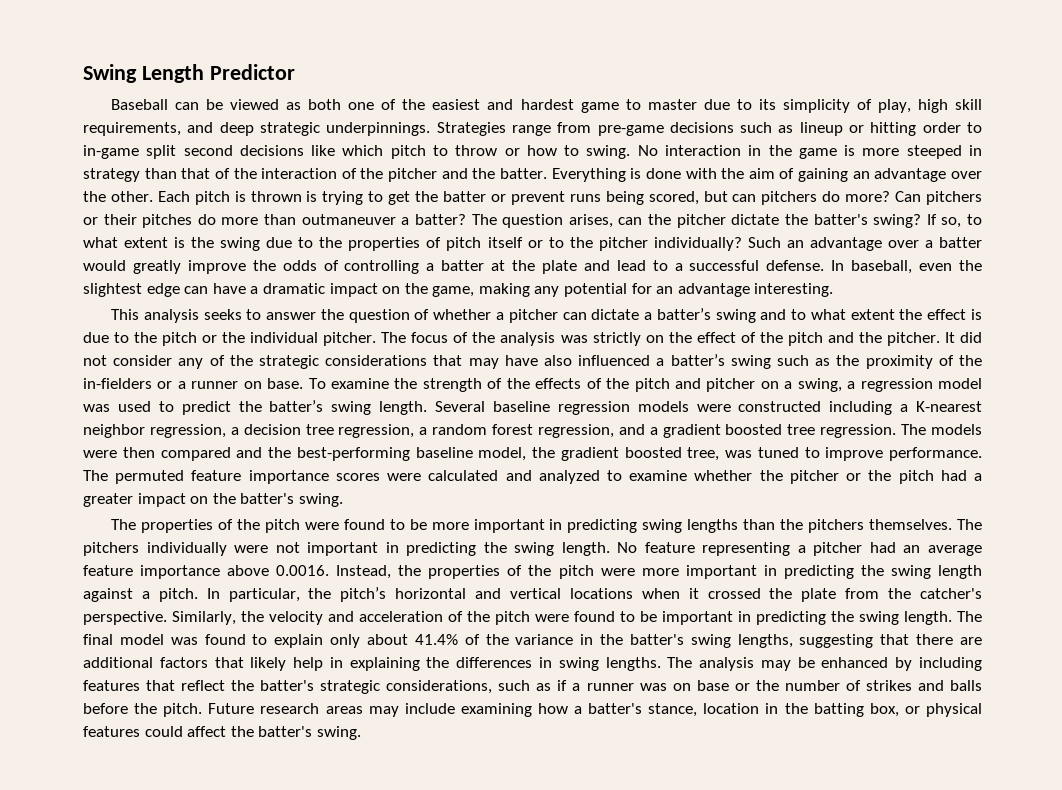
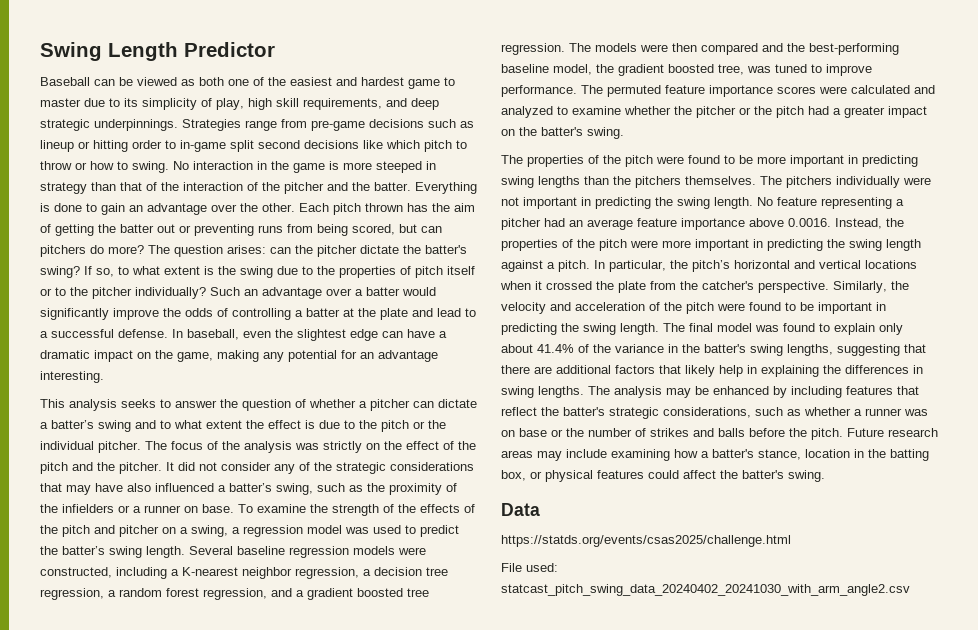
- Everything is done with the aim of gaining an advantage over the other.
+ Everything is done to gain an advantage over the other.
- Each pitch is thrown is trying to get the batter or prevent runs being scored, but can pitchers do more?
+ Each pitch thrown has the aim of getting the batter out or preventing runs from being scored, but can pitchers do more?
- Can pitchers or their pitches do more than outmaneuver a batter?
- The question arises, can the pitcher dictate the batter's swing?
+ The question arises: can the pitcher dictate the batter's swing?
- Such an advantage over a batter would greatly improve the odds of controlling a batter at the plate and lead to a successful defense.
+ Such an advantage over a batter would significantly improve the odds of controlling a batter at the plate and lead to a successful defense.
- It did not consider any of the strategic considerations that may have also influenced a batter’s swing such as the proximity of the in-fielders or a runner on base.
+ It did not consider any of the strategic considerations that may have also influenced a batter’s swing, such as the proximity of the infielders or a runner on base.
- Several baseline regression models were constructed including a K-nearest neighbor regression, a decision tree regression, a random forest regression, and a gradient boosted tree regression.
+ Several baseline regression models were constructed, including a K-nearest neighbor regression, a decision tree regression, a random forest regression, and a gradient boosted tree regression.
- The analysis may be enhanced by including features that reflect the batter's strategic considerations, such as if a runner was on base or the number of strikes and balls before the pitch.
+ The analysis may be enhanced by including features that reflect the batter's strategic considerations, such as whether a runner was on base or the number of strikes and balls before the pitch.
+ Data
+ https://statds.org/events/csas2025/challenge.html
+ File used: statcast_pitch_swing_data_20240402_20241030_with_arm_angle2.csv

